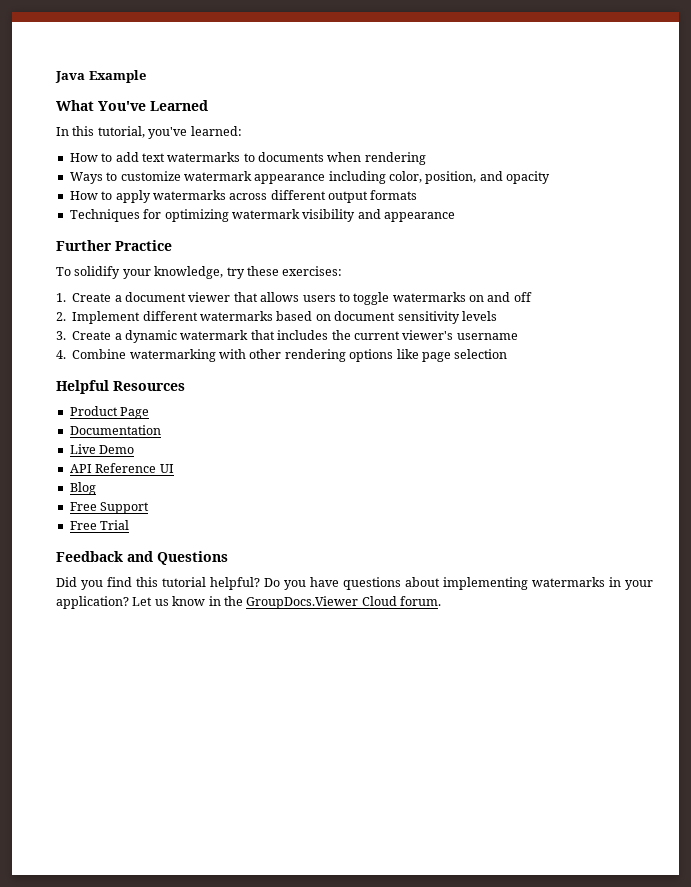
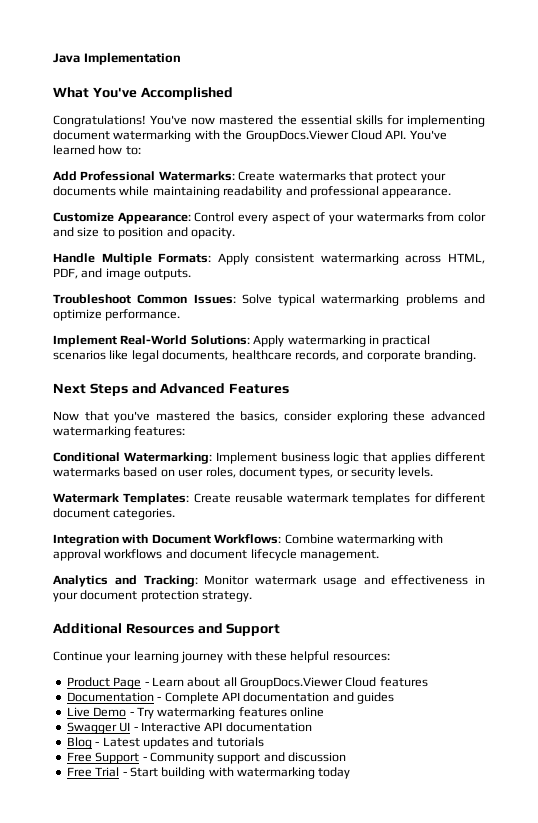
- Java Example
+ Java Implementation
- What You've Learned
- In this tutorial, you've learned:
- How to add text watermarks to documents when rendering
- Ways to customize watermark appearance including color, position, and opacity
- How to apply watermarks across different output formats
- Techniques for optimizing watermark visibility and appearance
- Further Practice
- To solidify your knowledge, try these exercises:
- 1. Create a document viewer that allows users to toggle watermarks on and off
- 2. Implement different watermarks based on document sensitivity levels
- 3. Create a dynamic watermark that includes the current viewer's username
- 4. Combine watermarking with other rendering options like page selection
- Helpful Resources
- Product Page
- Documentation
- Live Demo
- API Reference UI
- Blog
- Free Support
- Free Trial
- Feedback and Questions
- Did you find this tutorial helpful? Do you have questions about implementing watermarks in your application? Let us know in the GroupDocs.Viewer Cloud forum.
+ What You've Accomplished
+ Congratulations! You've now mastered the essential skills for implementing document watermarking with the GroupDocs.Viewer Cloud API. You've learned how to:
+ Add Professional Watermarks: Create watermarks that protect your documents while maintaining readability and professional appearance.
+ Customize Appearance: Control every aspect of your watermarks from color and size to position and opacity.
+ Handle Multiple Formats: Apply consistent watermarking across HTML, PDF, and image outputs.
+ Troubleshoot Common Issues: Solve typical watermarking problems and optimize performance.
+ Implement Real-World Solutions: Apply watermarking in practical scenarios like legal documents, healthcare records, and corporate branding.
+ Next Steps and Advanced Features
+ Now that you've mastered the basics, consider exploring these advanced watermarking features:
+ Conditional Watermarking: Implement business logic that applies different watermarks based on user roles, document types, or security levels.
+ Watermark Templates: Create reusable watermark templates for different document categories.
+ Integration with Document Workflows: Combine watermarking with approval workflows and document lifecycle management.
+ Analytics and Tracking: Monitor watermark usage and effectiveness in your document protection strategy.
+ Additional Resources and Support
+ Continue your learning journey with these helpful resources:
+ Product Page - Learn about all GroupDocs.Viewer Cloud features
+ Documentation - Complete API documentation and guides
+ Live Demo - Try watermarking features online
+ Swagger UI - Interactive API documentation
+ Blog - Latest updates and tutorials
+ Free Support - Community support and discussion
+ Free Trial - Start building with watermarking today

